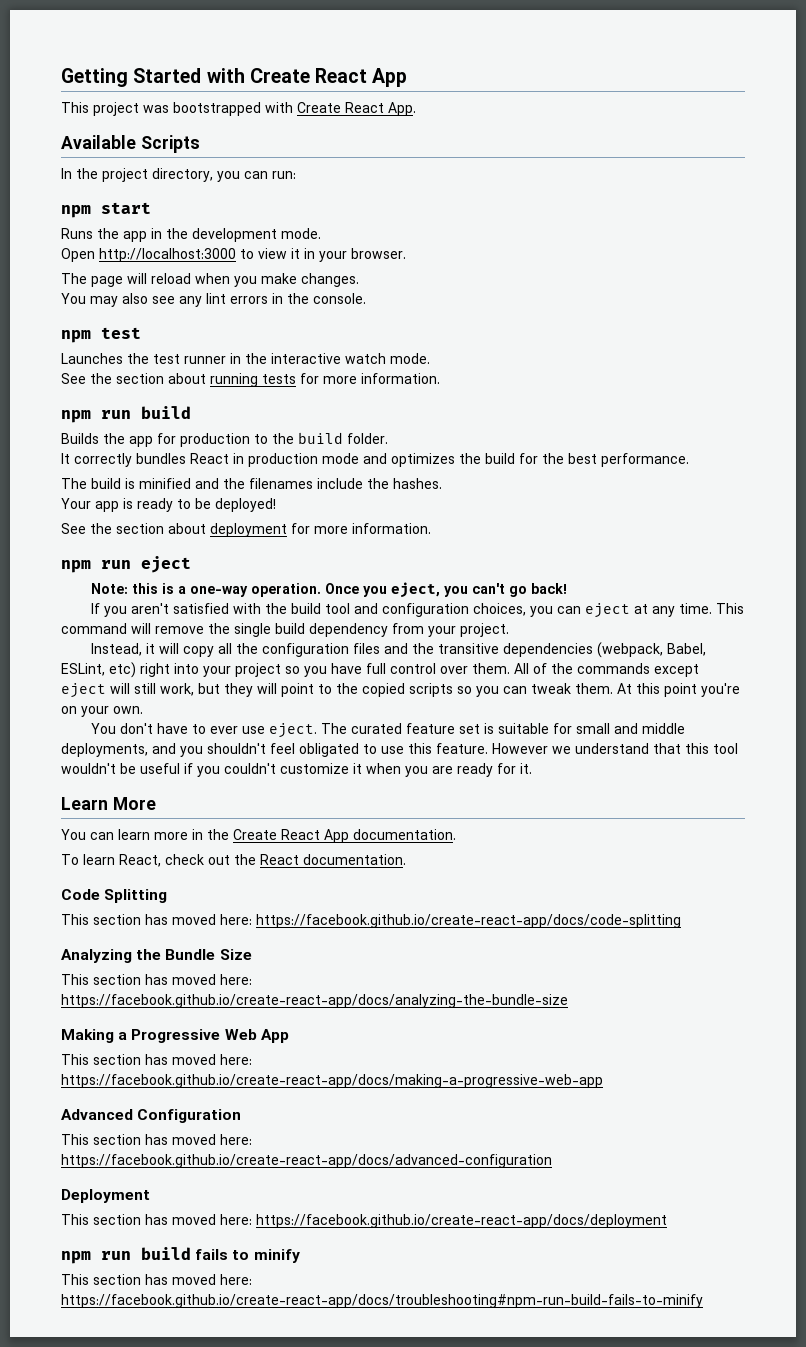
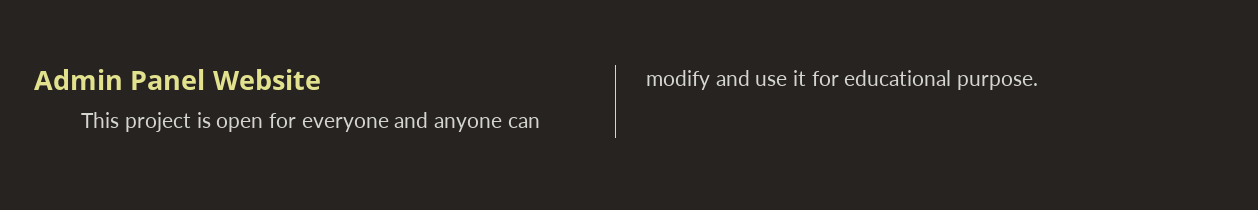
- Getting Started with Create React App
- This project was bootstrapped with Create React App.
- Available Scripts
- In the project directory, you can run:
- npm start
- Runs the app in the development mode.
- Open http://localhost:3000 to view it in your browser.
- The page will reload when you make changes.
- You may also see any lint errors in the console.
- npm test
- Launches the test runner in the interactive watch mode.
- See the section about running tests for more information.
- npm run build
- Builds the app for production to the build folder.
- It correctly bundles React in production mode and optimizes the build for the best performance.
- The build is minified and the filenames include the hashes.
- Your app is ready to be deployed!
- See the section about deployment for more information.
- npm run eject
- Note: this is a one-way operation. Once you eject, you can't go back!
- If you aren't satisfied with the build tool and configuration choices, you can eject at any time. This command will remove the single build dependency from your project.
- Instead, it will copy all the configuration files and the transitive dependencies (webpack, Babel, ESLint, etc) right into your project so you have full control over them. All of the commands except eject will still work, but they will point to the copied scripts so you can tweak them. At this point you're on your own.
- You don't have to ever use eject. The curated feature set is suitable for small and middle deployments, and you shouldn't feel obligated to use this feature. However we understand that this tool wouldn't be useful if you couldn't customize it when you are ready for it.
- Learn More
- You can learn more in the Create React App documentation.
- To learn React, check out the React documentation.
- Code Splitting
- This section has moved here: https://facebook.github.io/create-react-app/docs/code-splitting
- Analyzing the Bundle Size
- This section has moved here: https://facebook.github.io/create-react-app/docs/analyzing-the-bundle-size
- Making a Progressive Web App
- This section has moved here: https://facebook.github.io/create-react-app/docs/making-a-progressive-web-app
- Advanced Configuration
- This section has moved here: https://facebook.github.io/create-react-app/docs/advanced-configuration
- Deployment
- This section has moved here: https://facebook.github.io/create-react-app/docs/deployment
- npm run build fails to minify
- This section has moved here: https://facebook.github.io/create-react-app/docs/troubleshooting#npm-run-build-fails-to-minify
+ Admin Panel Website
+ This project is open for everyone and anyone can modify and use it for educational purpose.

